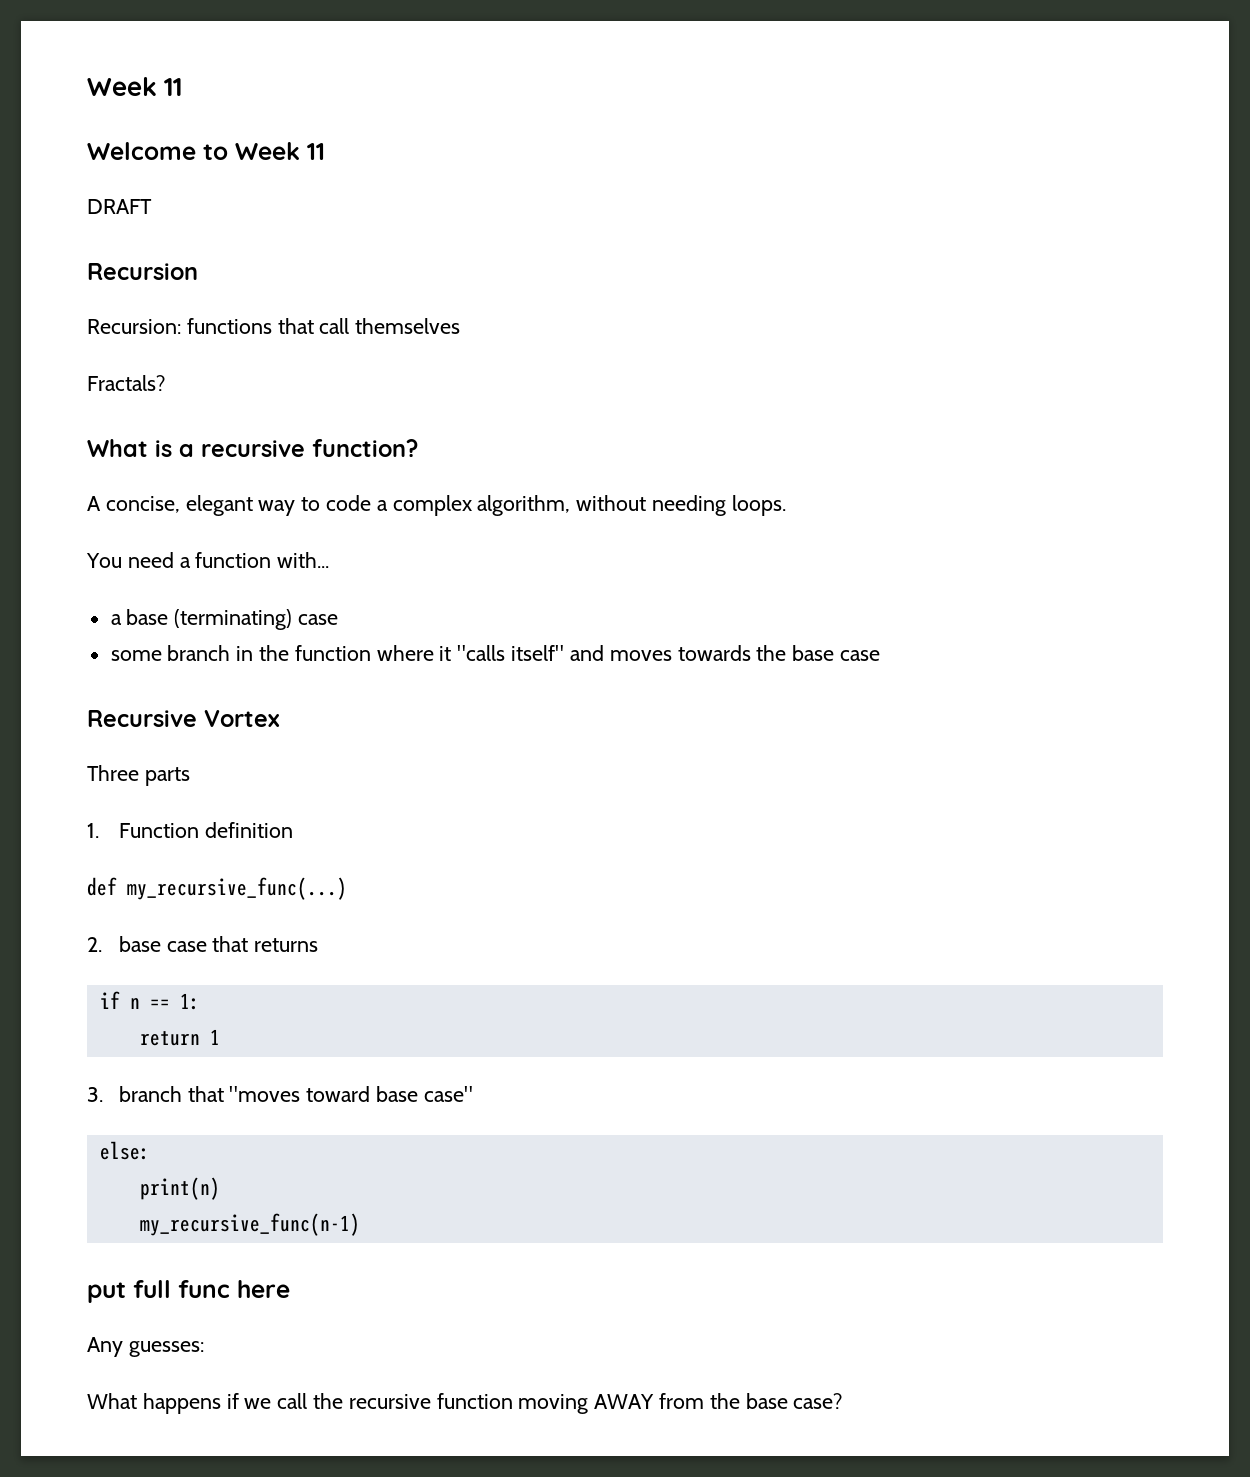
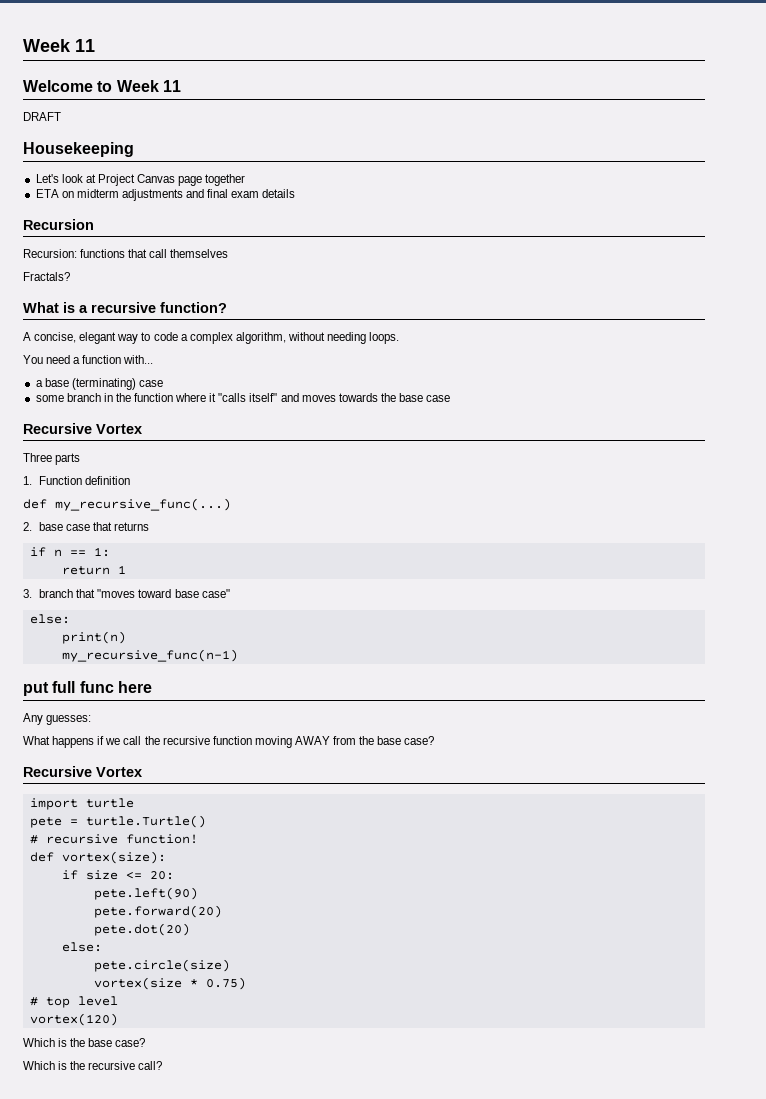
+ Housekeeping
+ Let's look at Project Canvas page together
+ ETA on midterm adjustments and final exam details
  What happens if we call the recursive function moving AWAY from the base case?
+ Recursive Vortex
+ import turtle
+ pete = turtle.Turtle()
+ # recursive function!
+ def vortex(size):
+ if size <= 20:
+ pete.left(90)
+ pete.forward(20)
+ pete.dot(20)
+ else:
+ pete.circle(size)
+ vortex(size * 0.75)
+ # top level
+ vortex(120)
+ Which is the base case?
+ Which is the recursive call?

